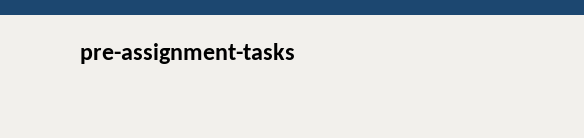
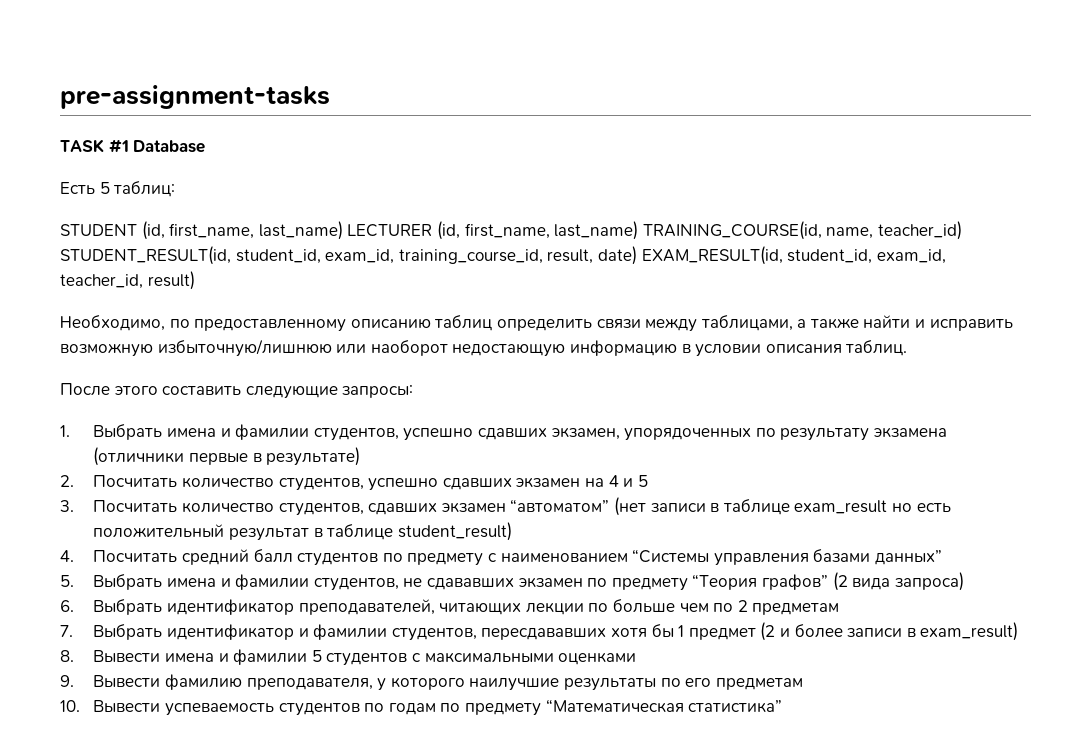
+ TASK #1 Database
+ Есть 5 таблиц:
+ STUDENT (id, first_name, last_name) LECTURER (id, first_name, last_name) TRAINING_COURSE(id, name, teacher_id) STUDENT_RESULT(id, student_id, exam_id, training_course_id, result, date) EXAM_RESULT(id, student_id, exam_id, teacher_id, result)
+ Необходимо, по предоставленному описанию таблиц определить связи между таблицами, а также найти и исправить возможную избыточную/лишнюю или наоборот недостающую информацию в условии описания таблиц.
+ После этого составить следующие запросы:
+ 1. Выбрать имена и фамилии студентов, успешно сдавших экзамен, упорядоченных по результату экзамена (отличники первые в результате)
+ 2. Посчитать количество студентов, успешно сдавших экзамен на 4 и 5
+ 3. Посчитать количество студентов, сдавших экзамен “автоматом” (нет записи в таблице exam_result но есть положительный результат в таблице student_result)
+ 4. Посчитать средний балл студентов по предмету с наименованием “Системы управления базами данных”
+ 5. Выбрать имена и фамилии студентов, не сдававших экзамен по предмету “Теория графов” (2 вида запроса)
+ 6. Выбрать идентификатор преподавателей, читающих лекции по больше чем по 2 предметам
+ 7. Выбрать идентификатор и фамилии студентов, пересдававших хотя бы 1 предмет (2 и более записи в exam_result)
+ 8. Вывести имена и фамилии 5 студентов с максимальными оценками
+ 9. Вывести фамилию преподавателя, у которого наилучшие результаты по его предметам
+ 10. Вывести успеваемость студентов по годам по предмету “Математическая статистика”

